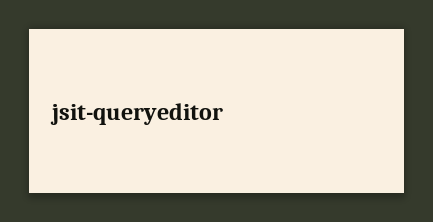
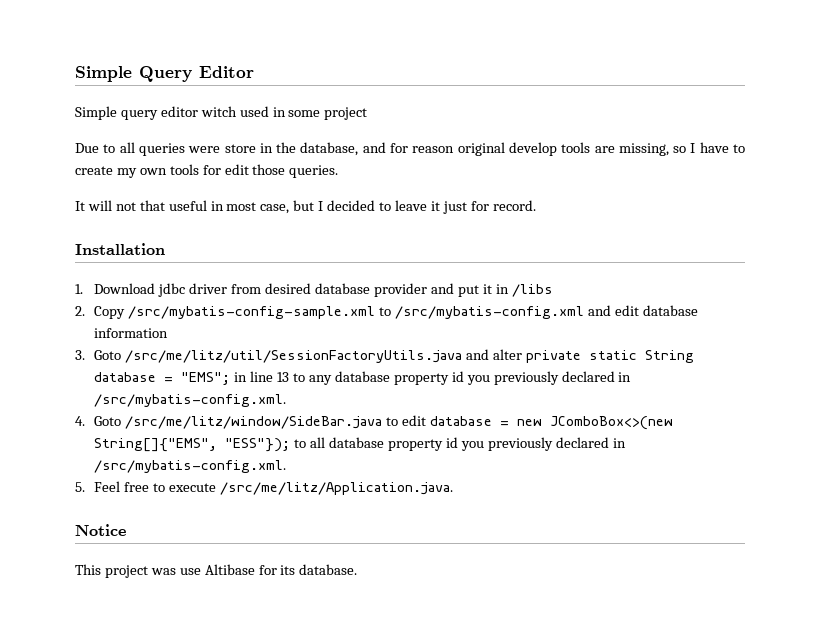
- jsit-queryeditor
+ Simple Query Editor
+ Simple query editor witch used in some project
+ Due to all queries were store in the database, and for reason original develop tools are missing, so I have to create my own tools for edit those queries.
+ It will not that useful in most case, but I decided to leave it just for record.
+ Installation
+ 1. Download jdbc driver from desired database provider and put it in /libs
+ 2. Copy /src/mybatis-config-sample.xml to /src/mybatis-config.xml and edit database information
+ 3. Goto /src/me/litz/util/SessionFactoryUtils.java and alter private static String database = "EMS"; in line 13 to any database property id you previously declared in /src/mybatis-config.xml.
+ 4. Goto /src/me/litz/window/SideBar.java to edit database = new JComboBox<>(new String[]{"EMS", "ESS"}); to all database property id you previously declared in /src/mybatis-config.xml.
+ 5. Feel free to execute /src/me/litz/Application.java.
+ Notice
+ This project was use Altibase for its database.

